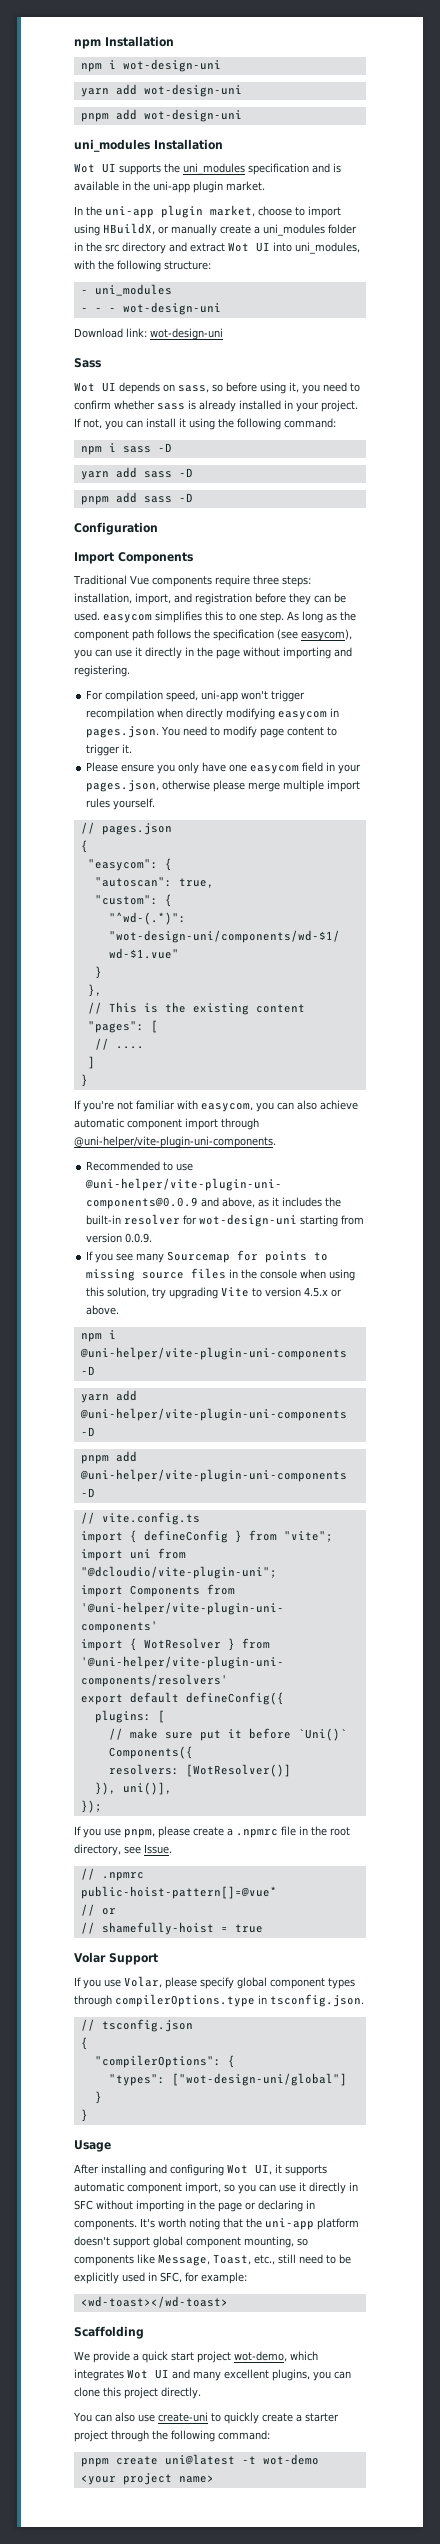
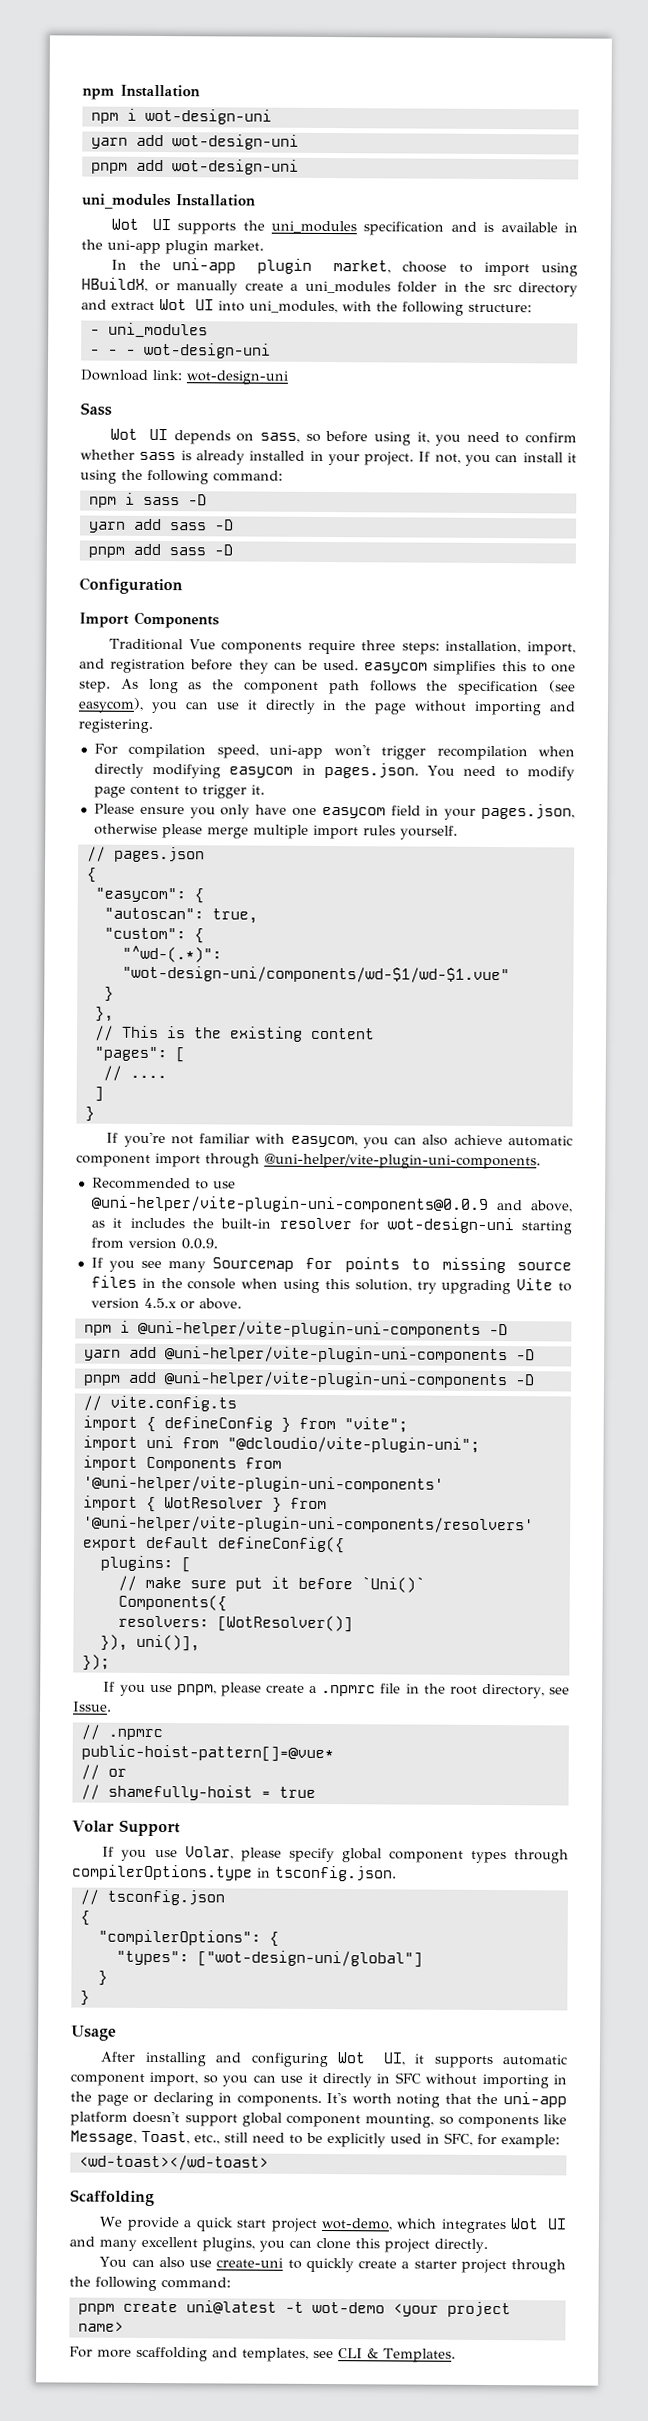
+ For more scaffolding and templates, see CLI & Templates.

